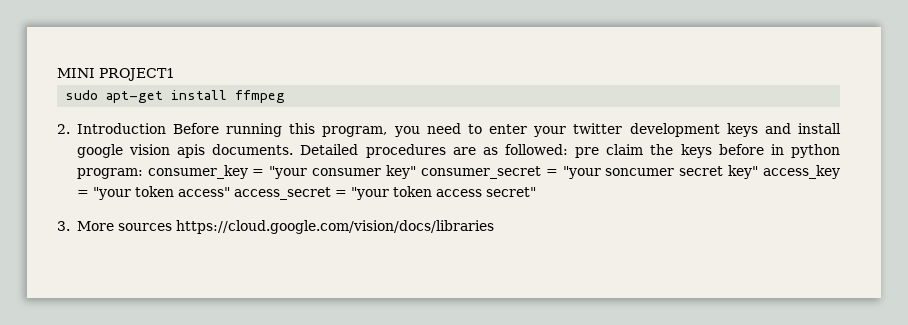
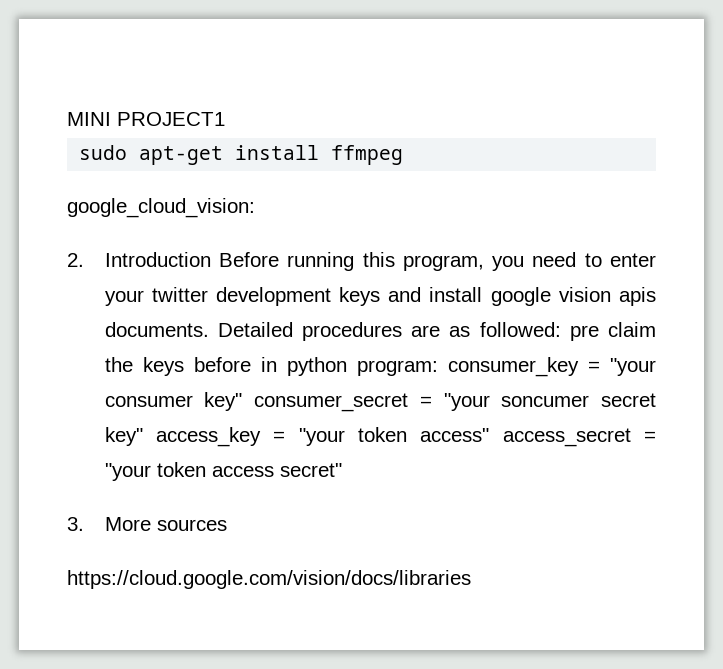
+ google_cloud_vision:
- 3. More sources https://cloud.google.com/vision/docs/libraries
+ 3. More sources
+ https://cloud.google.com/vision/docs/libraries

